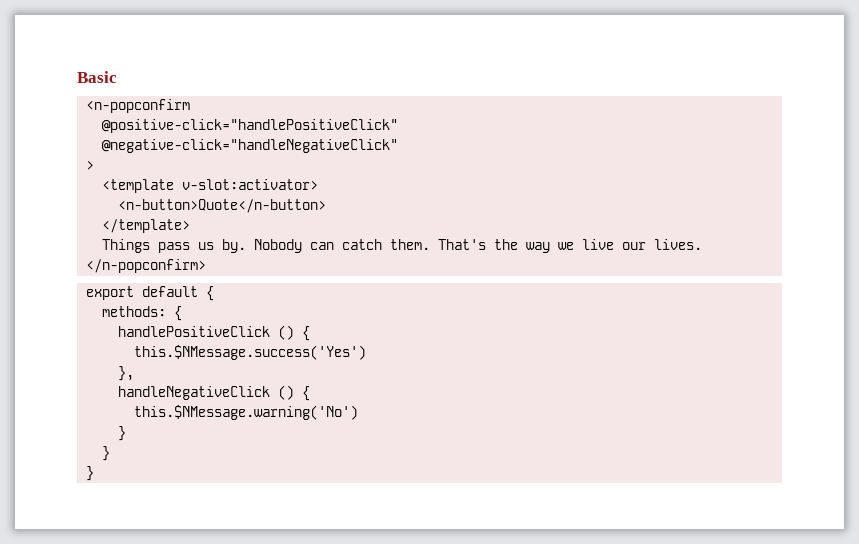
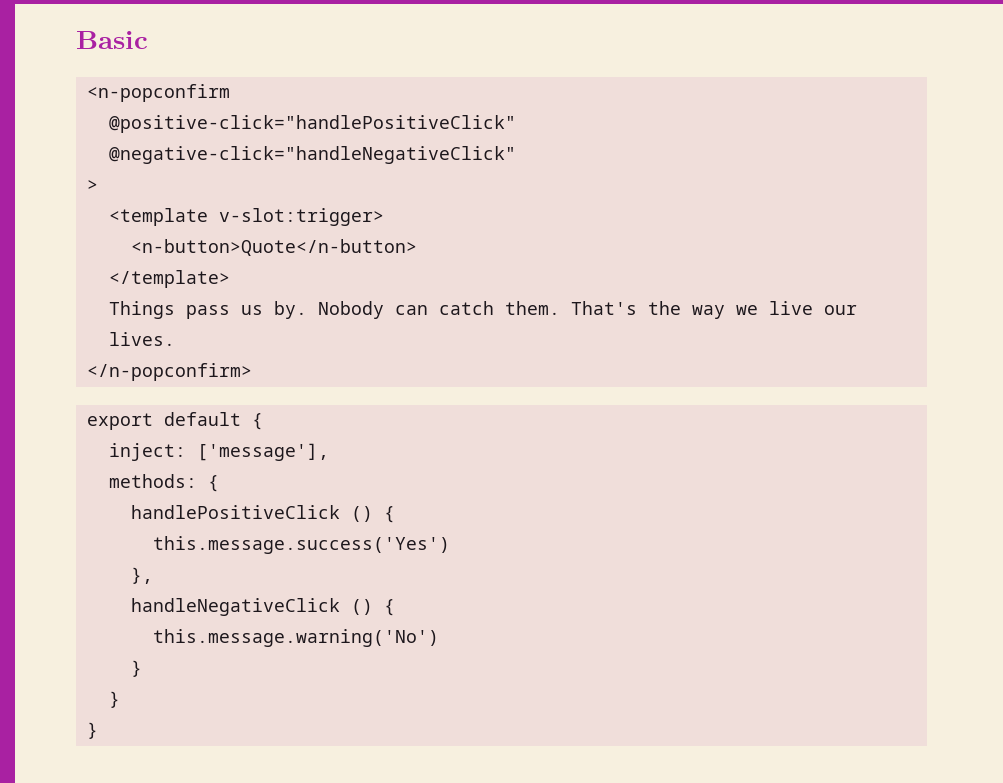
- <template v-slot:activator>
+ <template v-slot:trigger>
+ inject: ['message'],
- this.$NMessage.success('Yes')
+ this.message.success('Yes')
- this.$NMessage.warning('No')
+ this.message.warning('No')

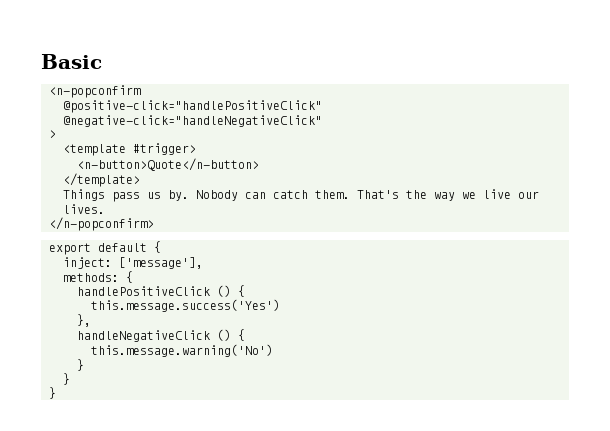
- <template v-slot:trigger>
+ <template #trigger>

